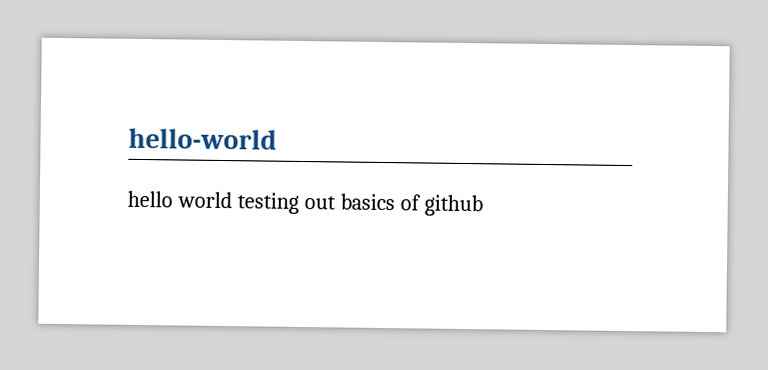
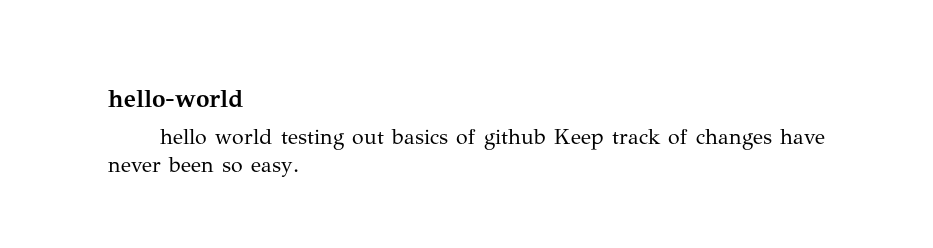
- hello world testing out basics of github
+ hello world testing out basics of github Keep track of changes have never been so easy.

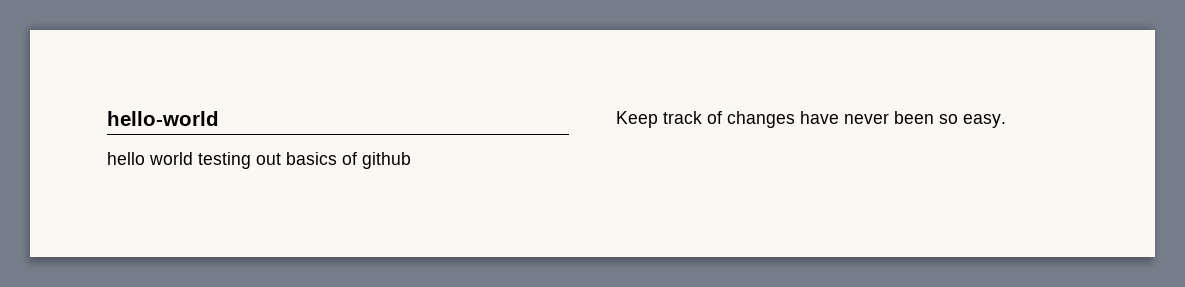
- hello world testing out basics of github Keep track of changes have never been so easy.
+ hello world testing out basics of github
+ Keep track of changes have never been so easy.

